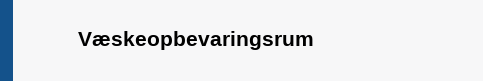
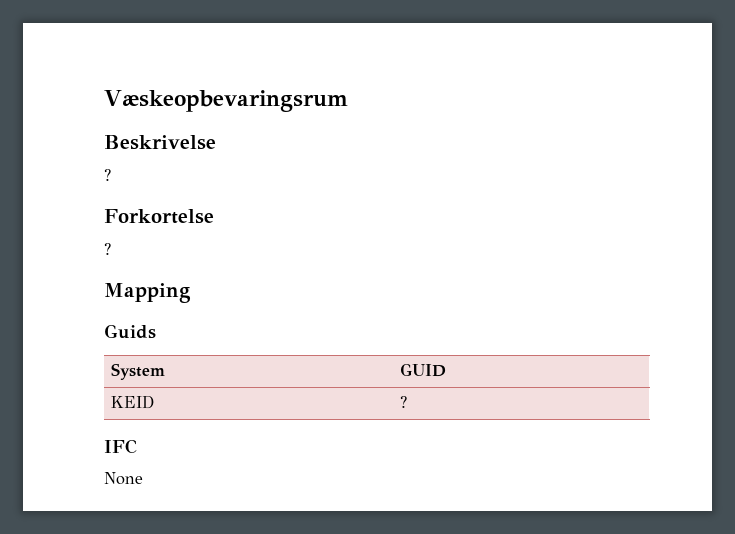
+ Beskrivelse
+ ?
+ Forkortelse
+ ?
+ Mapping
+ Guids
+ System | GUID
+ KEID | ?
+ IFC
+ None

